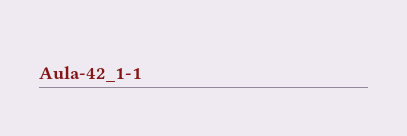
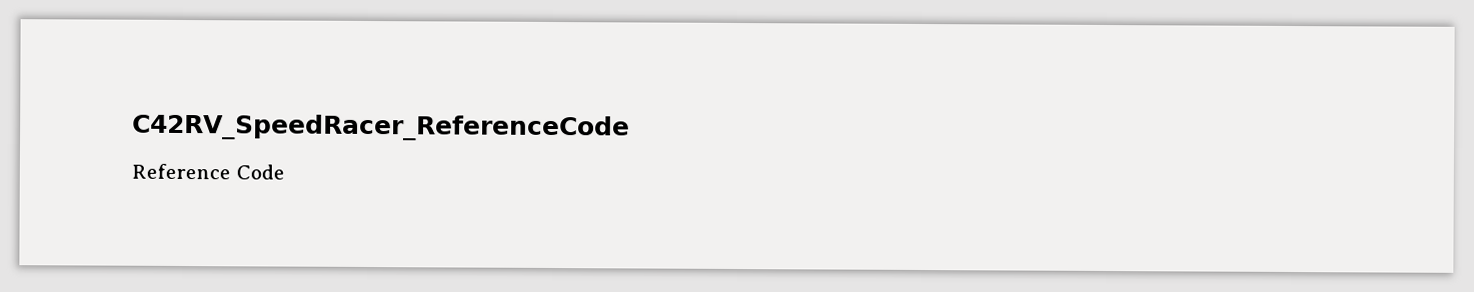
- Aula-42_1-1
+ C42RV_SpeedRacer_ReferenceCode
+ Reference Code

